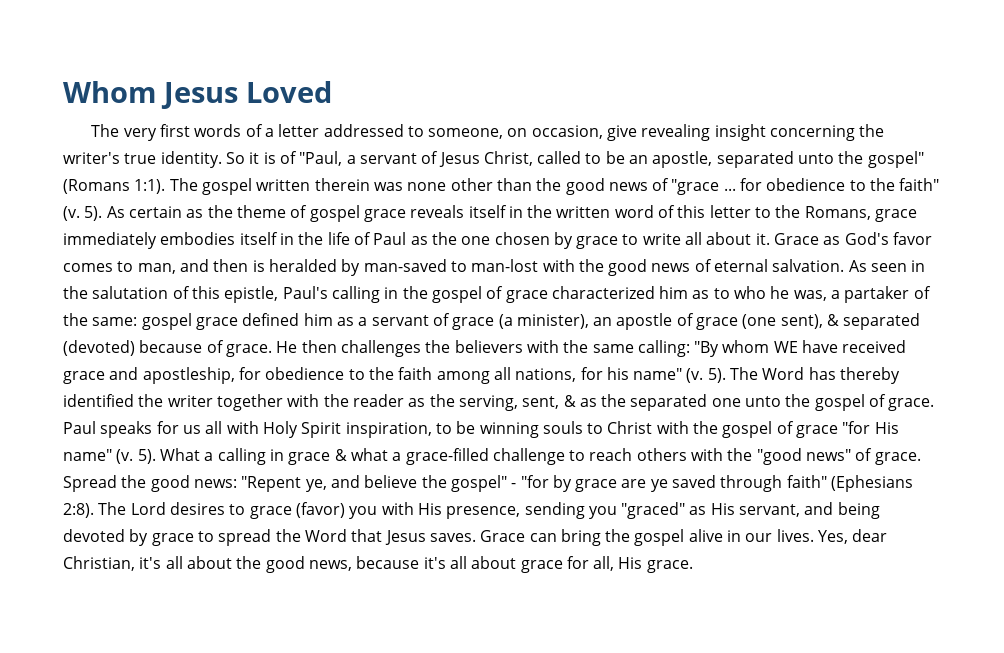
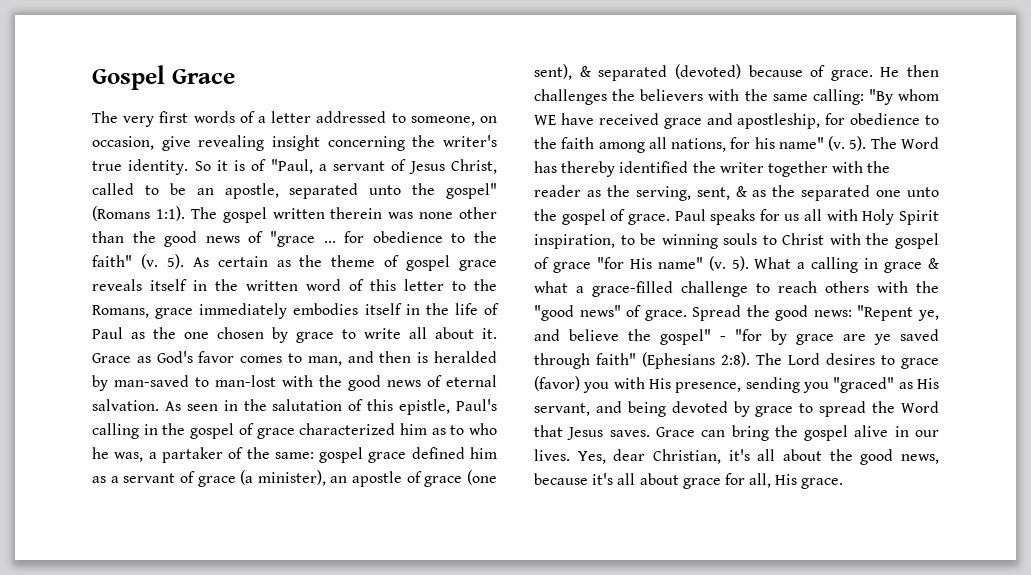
- Whom Jesus Loved
+ Gospel Grace

